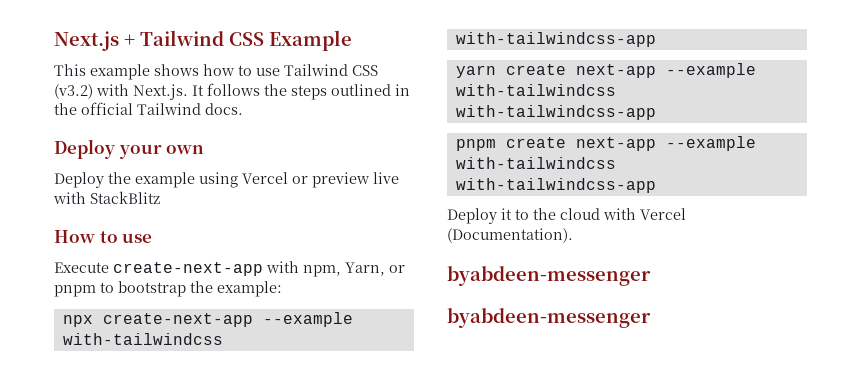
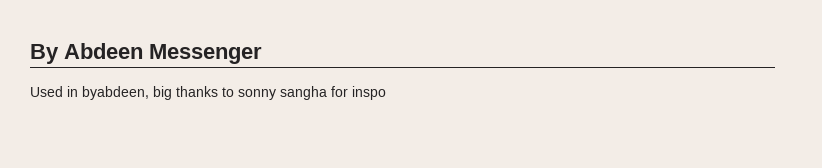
- Next.js + Tailwind CSS Example
- This example shows how to use Tailwind CSS (v3.2) with Next.js. It follows the steps outlined in the official Tailwind docs.
- Deploy your own
- Deploy the example using Vercel or preview live with StackBlitz
- How to use
- Execute create-next-app with npm, Yarn, or pnpm to bootstrap the example:
- npx create-next-app --example with-tailwindcss with-tailwindcss-app
- yarn create next-app --example with-tailwindcss with-tailwindcss-app
- pnpm create next-app --example with-tailwindcss with-tailwindcss-app
- Deploy it to the cloud with Vercel (Documentation).
- byabdeen-messenger
- byabdeen-messenger
+ By Abdeen Messenger
+ Used in byabdeen, big thanks to sonny sangha for inspo

